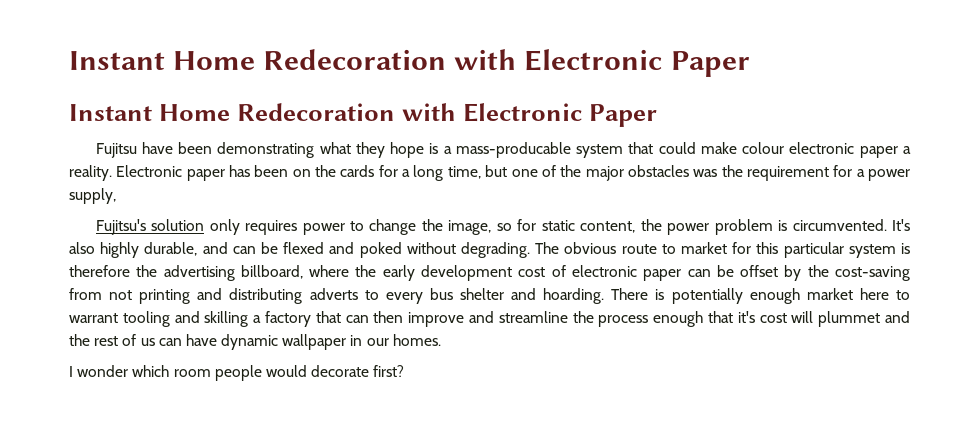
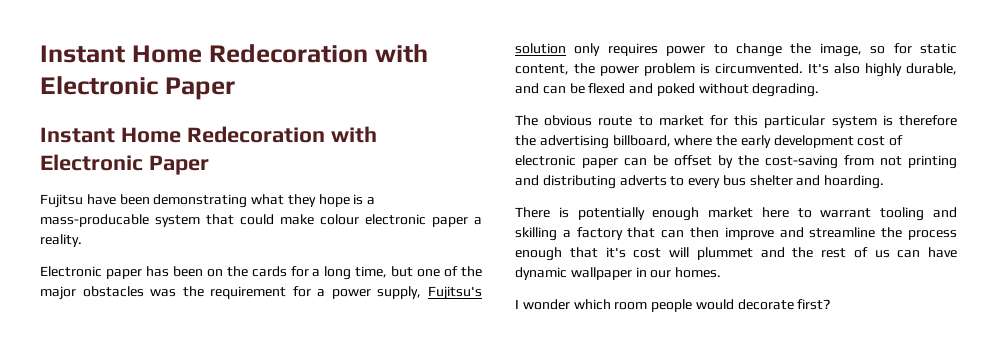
- Fujitsu have been demonstrating what they hope is a mass-producable system that could make colour electronic paper a reality. Electronic paper has been on the cards for a long time, but one of the major obstacles was the requirement for a power supply,
- Fujitsu's solution only requires power to change the image, so for static content, the power problem is circumvented.
+ Fujitsu have been demonstrating what they hope is a mass-producable system that could make colour electronic paper a reality.
+ Electronic paper has been on the cards for a long time, but one of the major obstacles was the requirement for a power supply, Fujitsu's solution only requires power to change the image, so for static content, the power problem is circumvented.
- It's also highly durable, and can be flexed and poked without degrading. The obvious route to market for this particular system is therefore the advertising billboard, where the early development cost of electronic paper can be offset by the cost-saving from not printing and distributing adverts to every bus shelter and hoarding. There is potentially enough market here to warrant tooling and skilling a factory that can then improve and streamline the process enough that it's cost will plummet and the rest of us can have dynamic wallpaper in our homes.
+ It's also highly durable, and can be flexed and poked without degrading.
+ The obvious route to market for this particular system is therefore the advertising billboard, where the early development cost of electronic paper can be offset by the cost-saving from not printing and distributing adverts to every bus shelter and hoarding.
+ There is potentially enough market here to warrant tooling and skilling a factory that can then improve and streamline the process enough that it's cost will plummet and the rest of us can have dynamic wallpaper in our homes.

